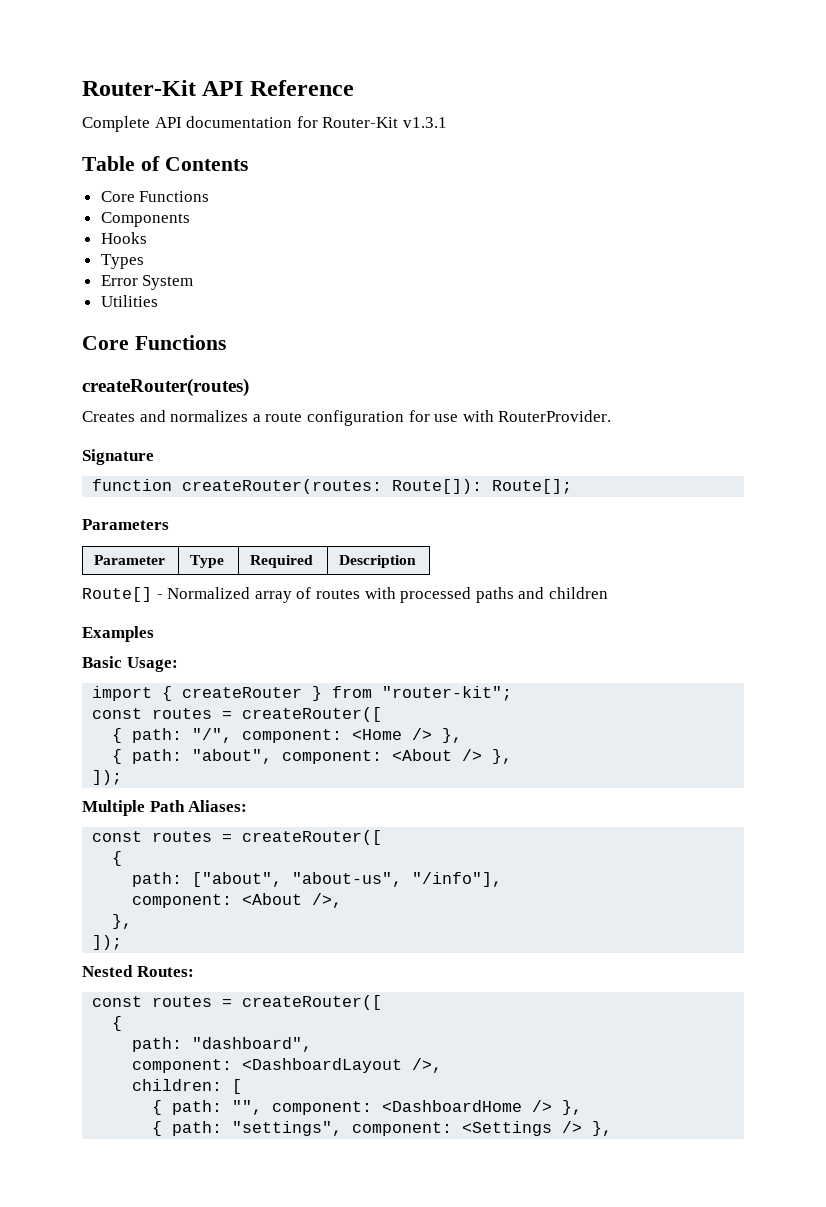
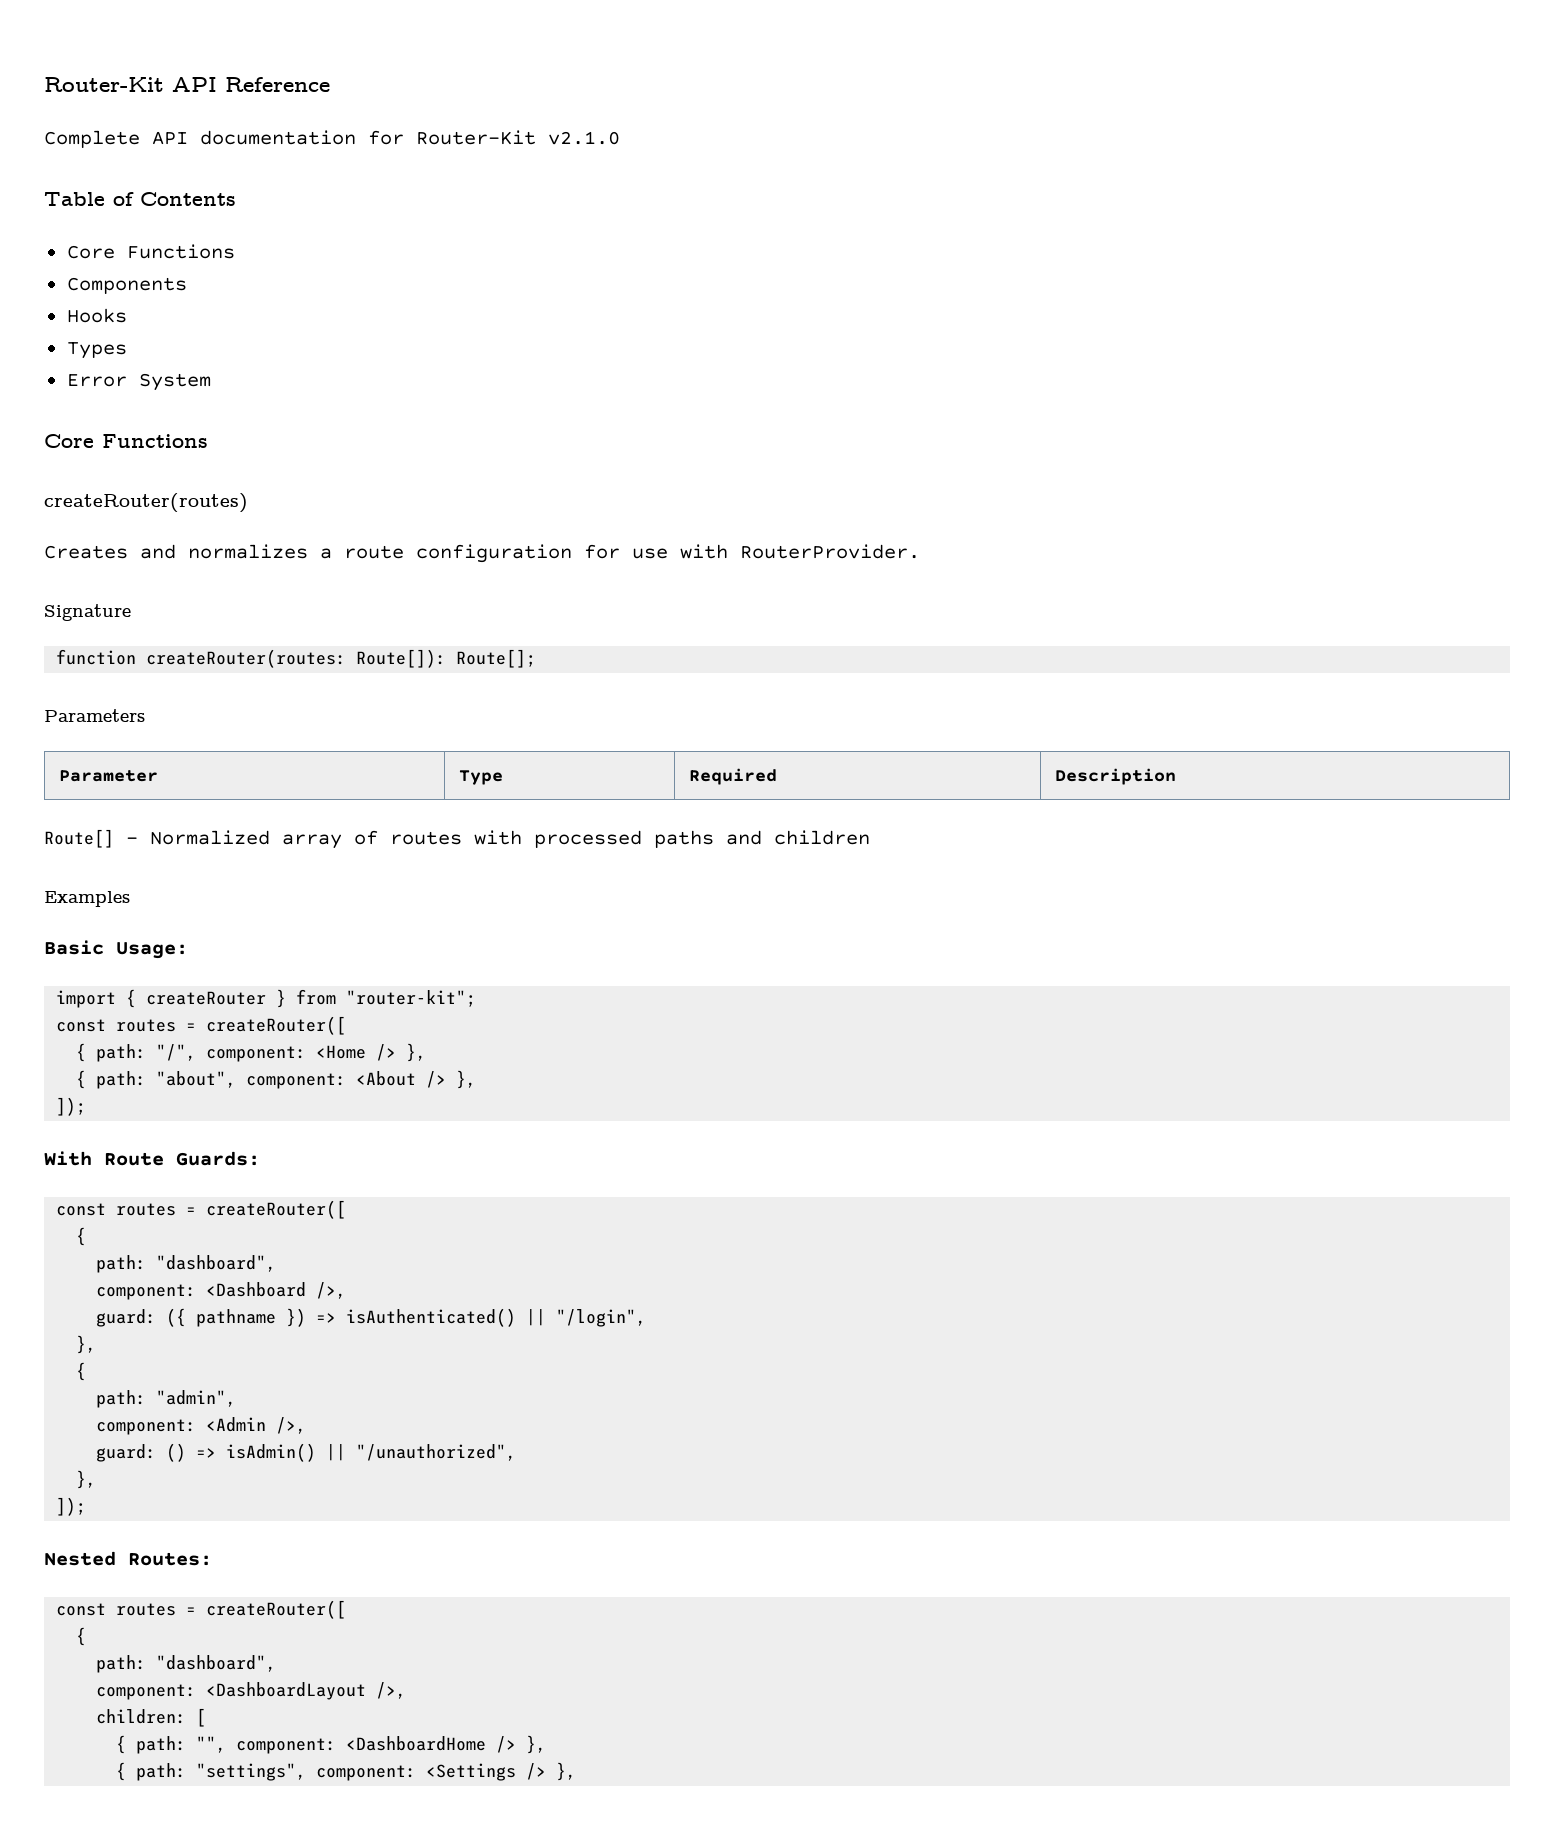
- Complete API documentation for Router-Kit v1.3.1
+ Complete API documentation for Router-Kit v2.1.0
- Utilities
- Multiple Path Aliases:
+ With Route Guards:
  const routes = createRouter([
  {
- path: ["about", "about-us", "/info"],
- component: <About />,
+ path: "dashboard",
+ component: <Dashboard />,
+ guard: ({ pathname }) => isAuthenticated() || "/login",
+ },
+ {
+ path: "admin",
+ component: <Admin />,
+ guard: () => isAdmin() || "/unauthorized",

